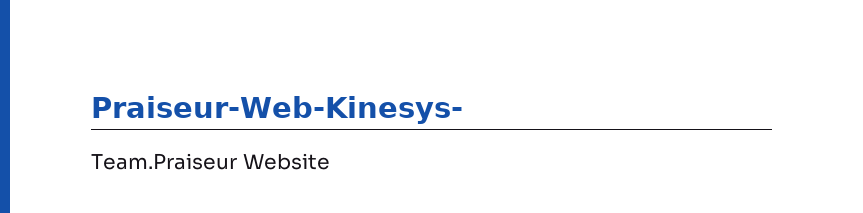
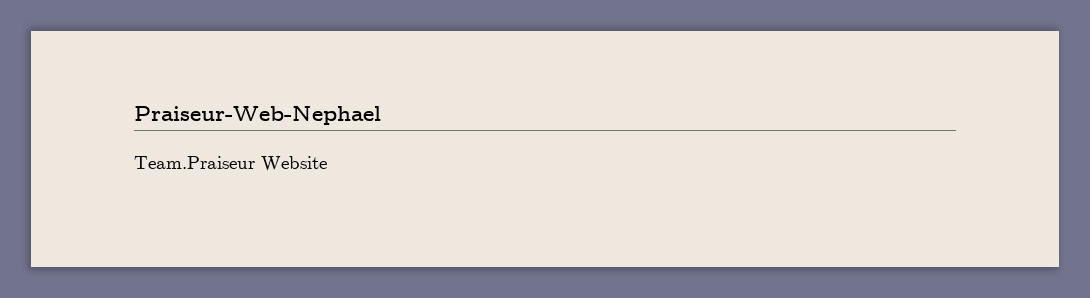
- Praiseur-Web-Kinesys-
+ Praiseur-Web-Nephael

